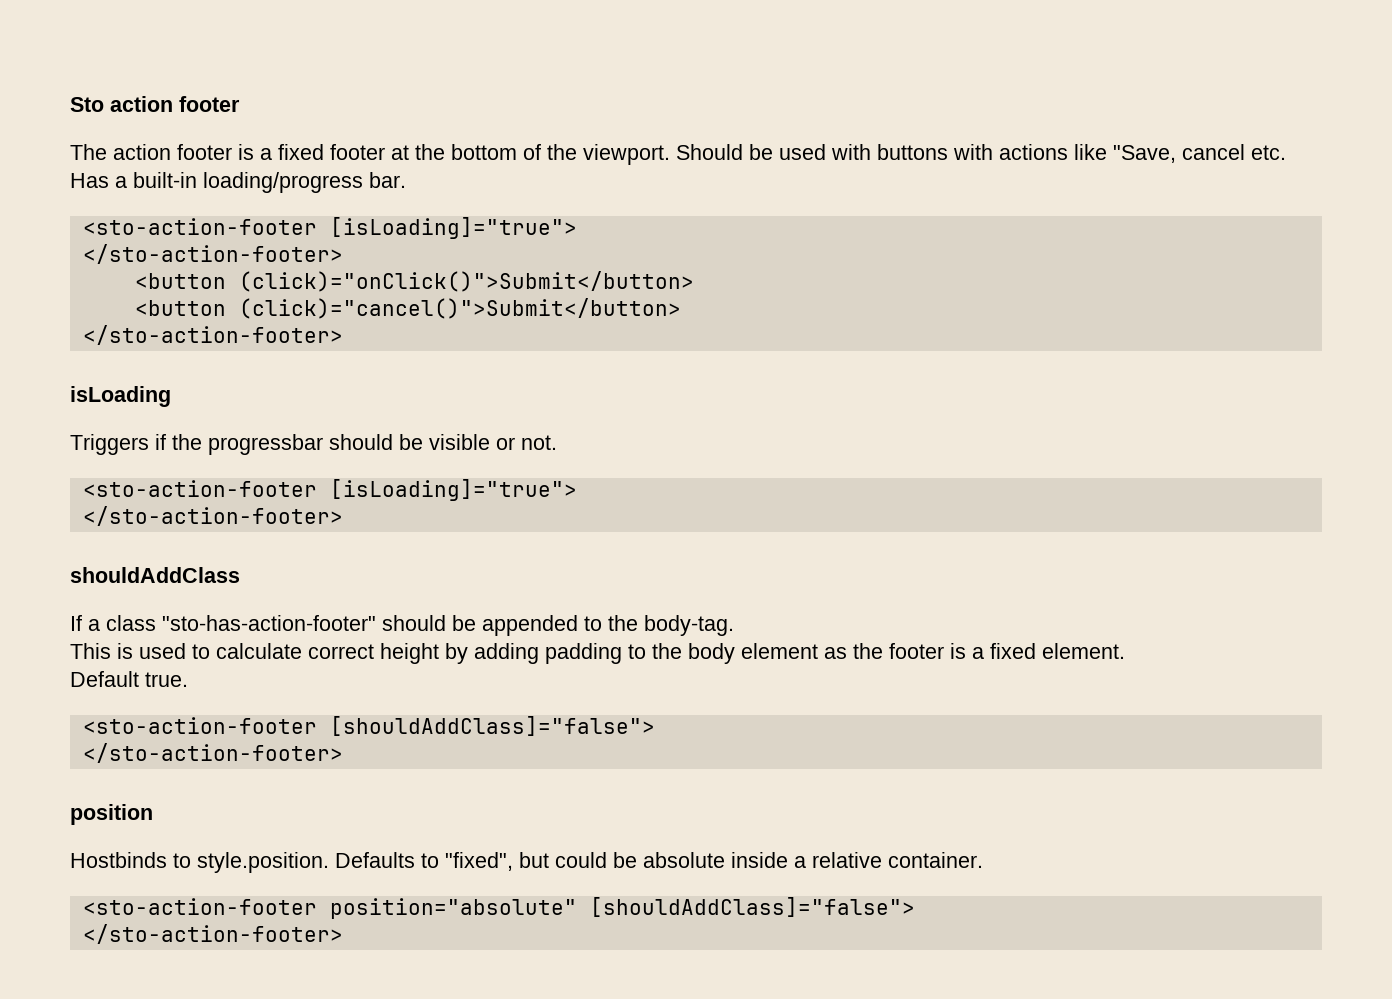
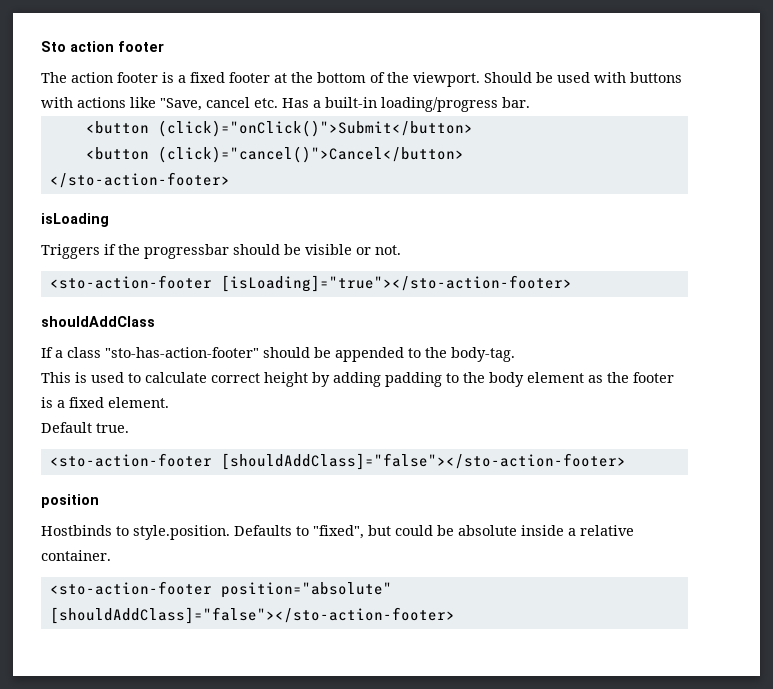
  Should be used with buttons with actions like "Save, cancel etc. Has a built-in loading/progress bar.
- <sto-action-footer [isLoading]="true">
- </sto-action-footer>
- <button (click)="cancel()">Submit</button>
+ <button (click)="cancel()">Cancel</button>
  Triggers if the progressbar should be visible or not.
- <sto-action-footer [isLoading]="true">
- </sto-action-footer>
+ <sto-action-footer [isLoading]="true"></sto-action-footer>
- <sto-action-footer [shouldAddClass]="false">
- </sto-action-footer>
+ <sto-action-footer [shouldAddClass]="false"></sto-action-footer>
- <sto-action-footer position="absolute" [shouldAddClass]="false">
- </sto-action-footer>
+ <sto-action-footer position="absolute" [shouldAddClass]="false"></sto-action-footer>

